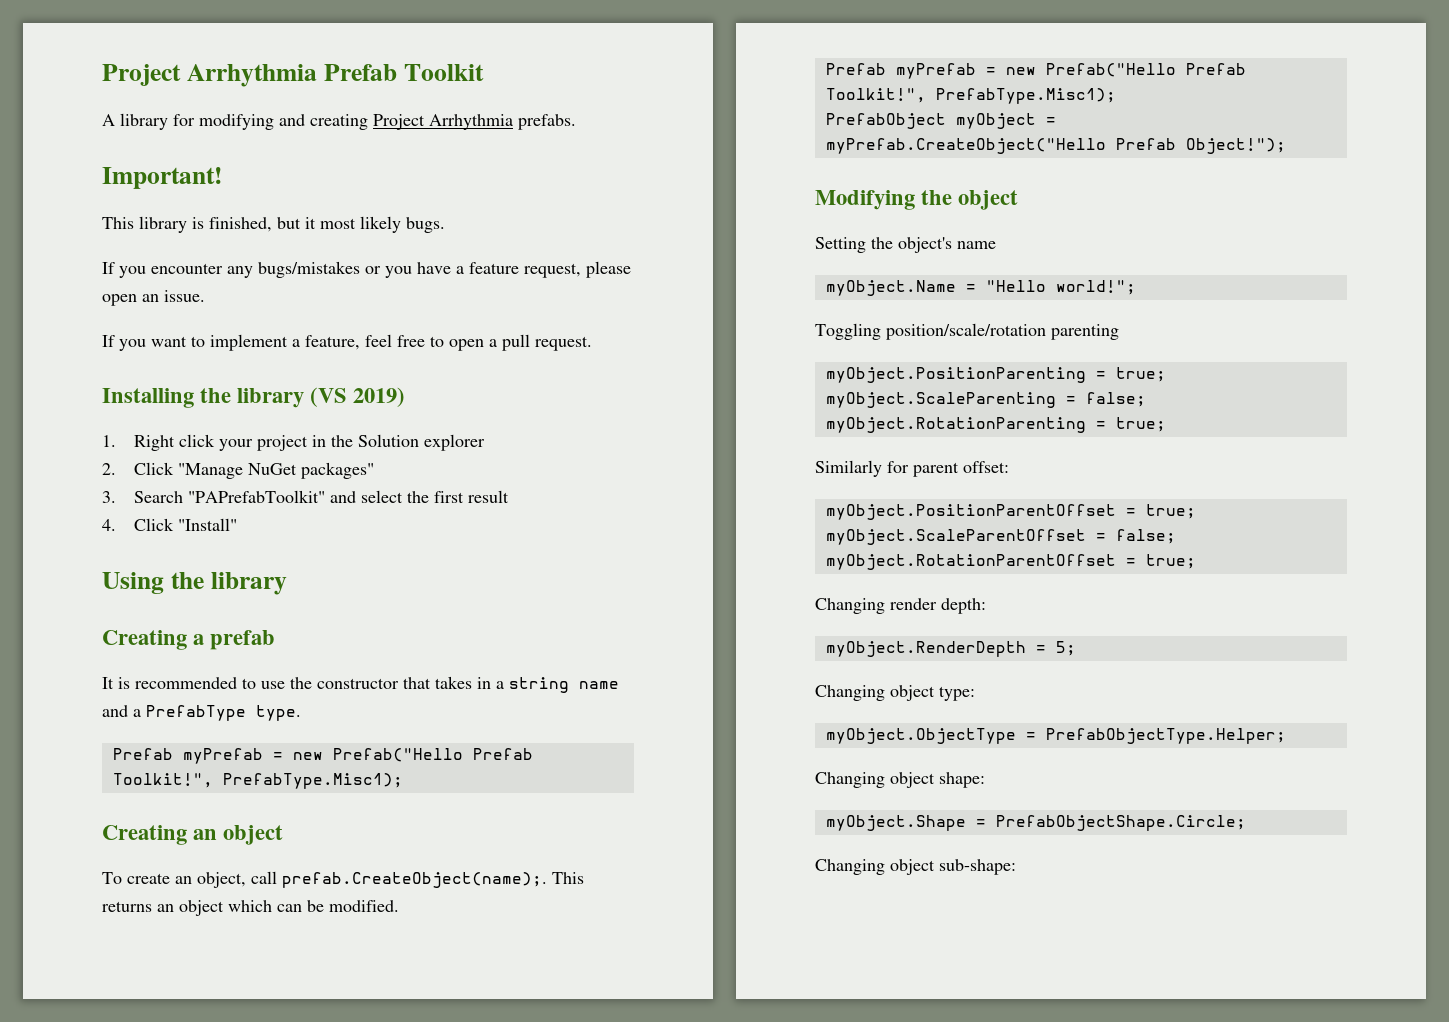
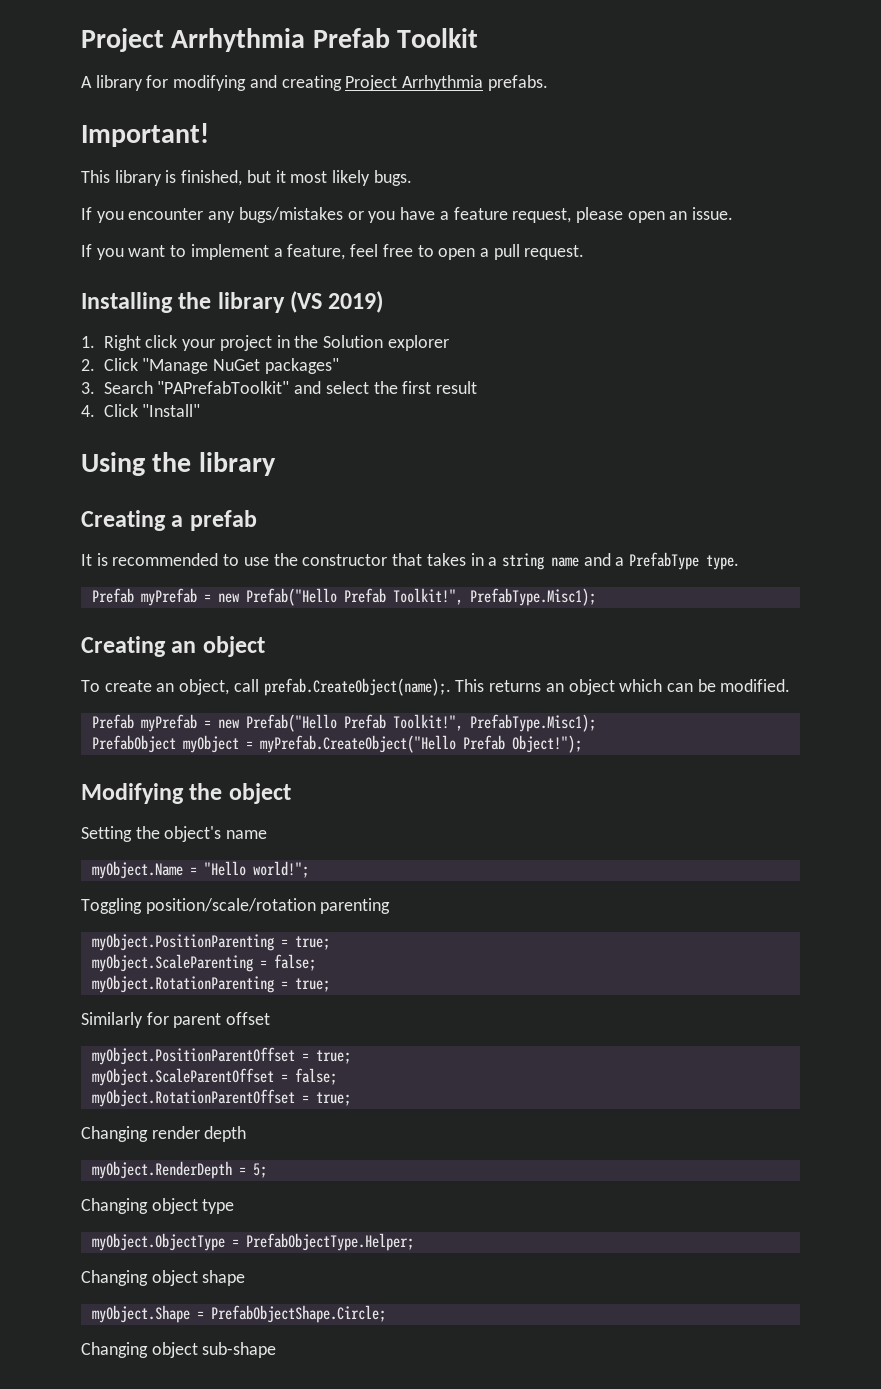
- Similarly for parent offset:
+ Similarly for parent offset
- Changing render depth:
+ Changing render depth
- Changing object type:
+ Changing object type
- Changing object shape:
+ Changing object shape
- Changing object sub-shape:
+ Changing object sub-shape

